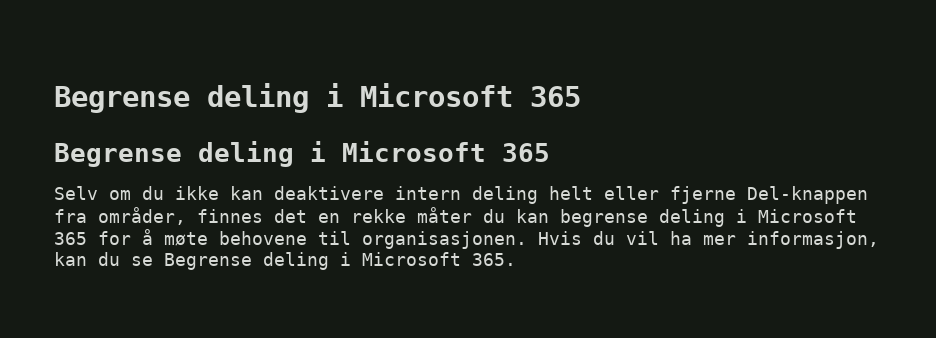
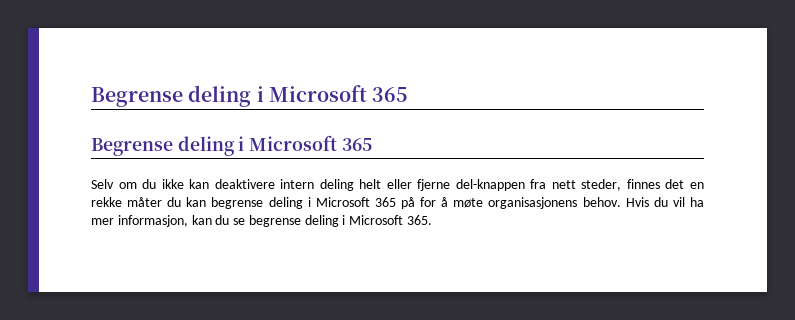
- Selv om du ikke kan deaktivere intern deling helt eller fjerne Del-knappen fra områder, finnes det en rekke måter du kan begrense deling i Microsoft 365 for å møte behovene til organisasjonen.
+ Selv om du ikke kan deaktivere intern deling helt eller fjerne del-knappen fra nett steder, finnes det en rekke måter du kan begrense deling i Microsoft 365 på for å møte organisasjonens behov.
- Hvis du vil ha mer informasjon, kan du se Begrense deling i Microsoft 365.
+ Hvis du vil ha mer informasjon, kan du se begrense deling i Microsoft 365.

